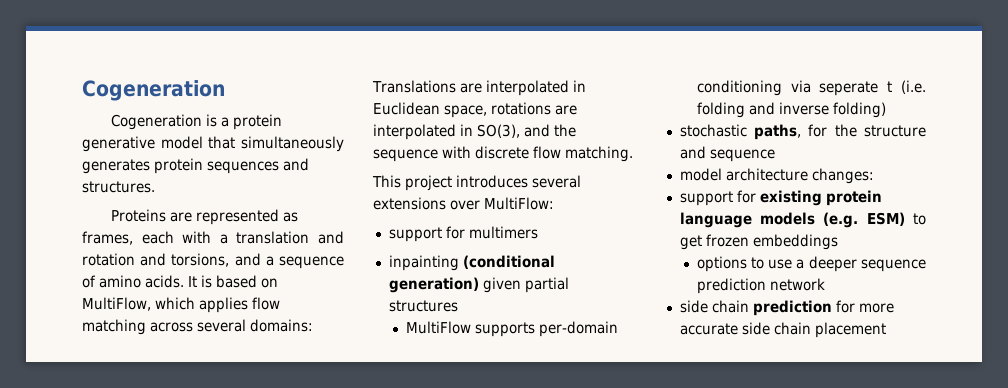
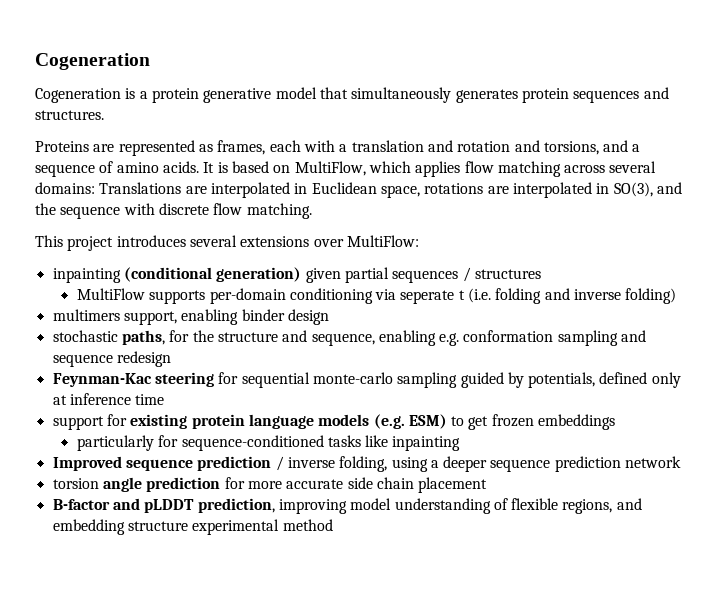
- support for multimers
- inpainting (conditional generation) given partial structures
+ inpainting (conditional generation) given partial sequences / structures
+ multimers support, enabling binder design
- stochastic paths, for the structure and sequence
- model architecture changes:
+ stochastic paths, for the structure and sequence, enabling e.g. conformation sampling and sequence redesign
+ Feynman-Kac steering for sequential monte-carlo sampling guided by potentials, defined only at inference time
- options to use a deeper sequence prediction network
+ particularly for sequence-conditioned tasks like inpainting
+ Improved sequence prediction / inverse folding, using a deeper sequence prediction network
- side chain prediction for more accurate side chain placement
+ torsion angle prediction for more accurate side chain placement
+ B-factor and pLDDT prediction, improving model understanding of flexible regions, and embedding structure experimental method

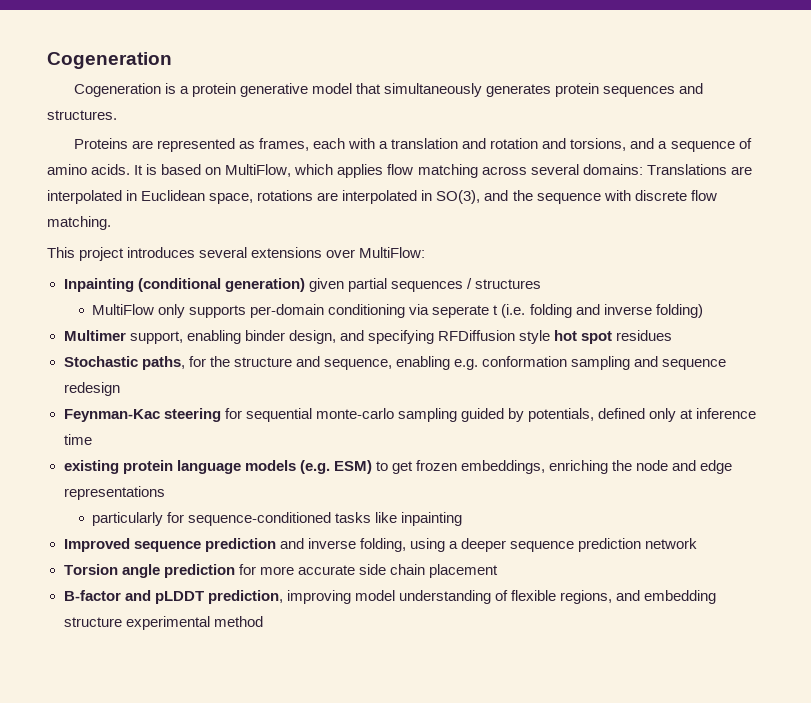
- inpainting (conditional generation) given partial sequences / structures
+ Inpainting (conditional generation) given partial sequences / structures
- MultiFlow supports per-domain conditioning via seperate t (i.e. folding and inverse folding)
+ MultiFlow only supports per-domain conditioning via seperate t (i.e. folding and inverse folding)
- multimers support, enabling binder design
- stochastic paths, for the structure and sequence, enabling e.g. conformation sampling and sequence redesign
+ Multimer support, enabling binder design, and specifying RFDiffusion style hot spot residues
+ Stochastic paths, for the structure and sequence, enabling e.g. conformation sampling and sequence redesign
- support for existing protein language models (e.g. ESM) to get frozen embeddings
+ existing protein language models (e.g. ESM) to get frozen embeddings, enriching the node and edge representations
- Improved sequence prediction / inverse folding, using a deeper sequence prediction network
+ Improved sequence prediction and inverse folding, using a deeper sequence prediction network
- torsion angle prediction for more accurate side chain placement
+ Torsion angle prediction for more accurate side chain placement

